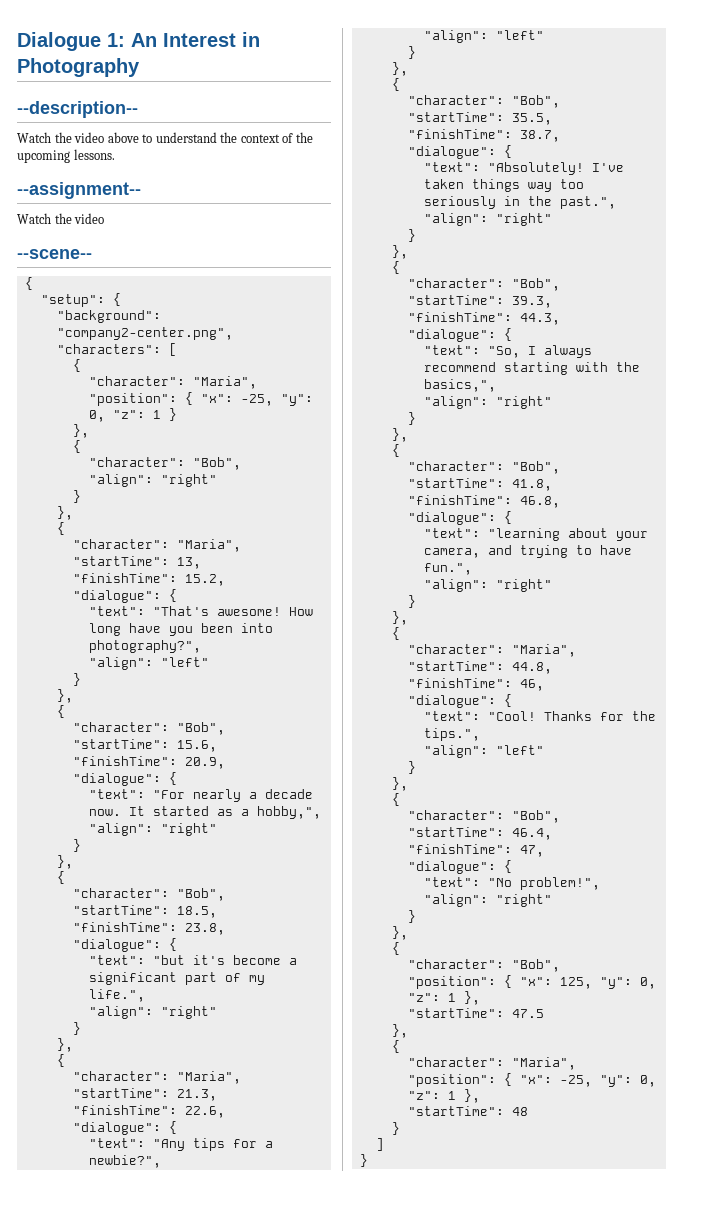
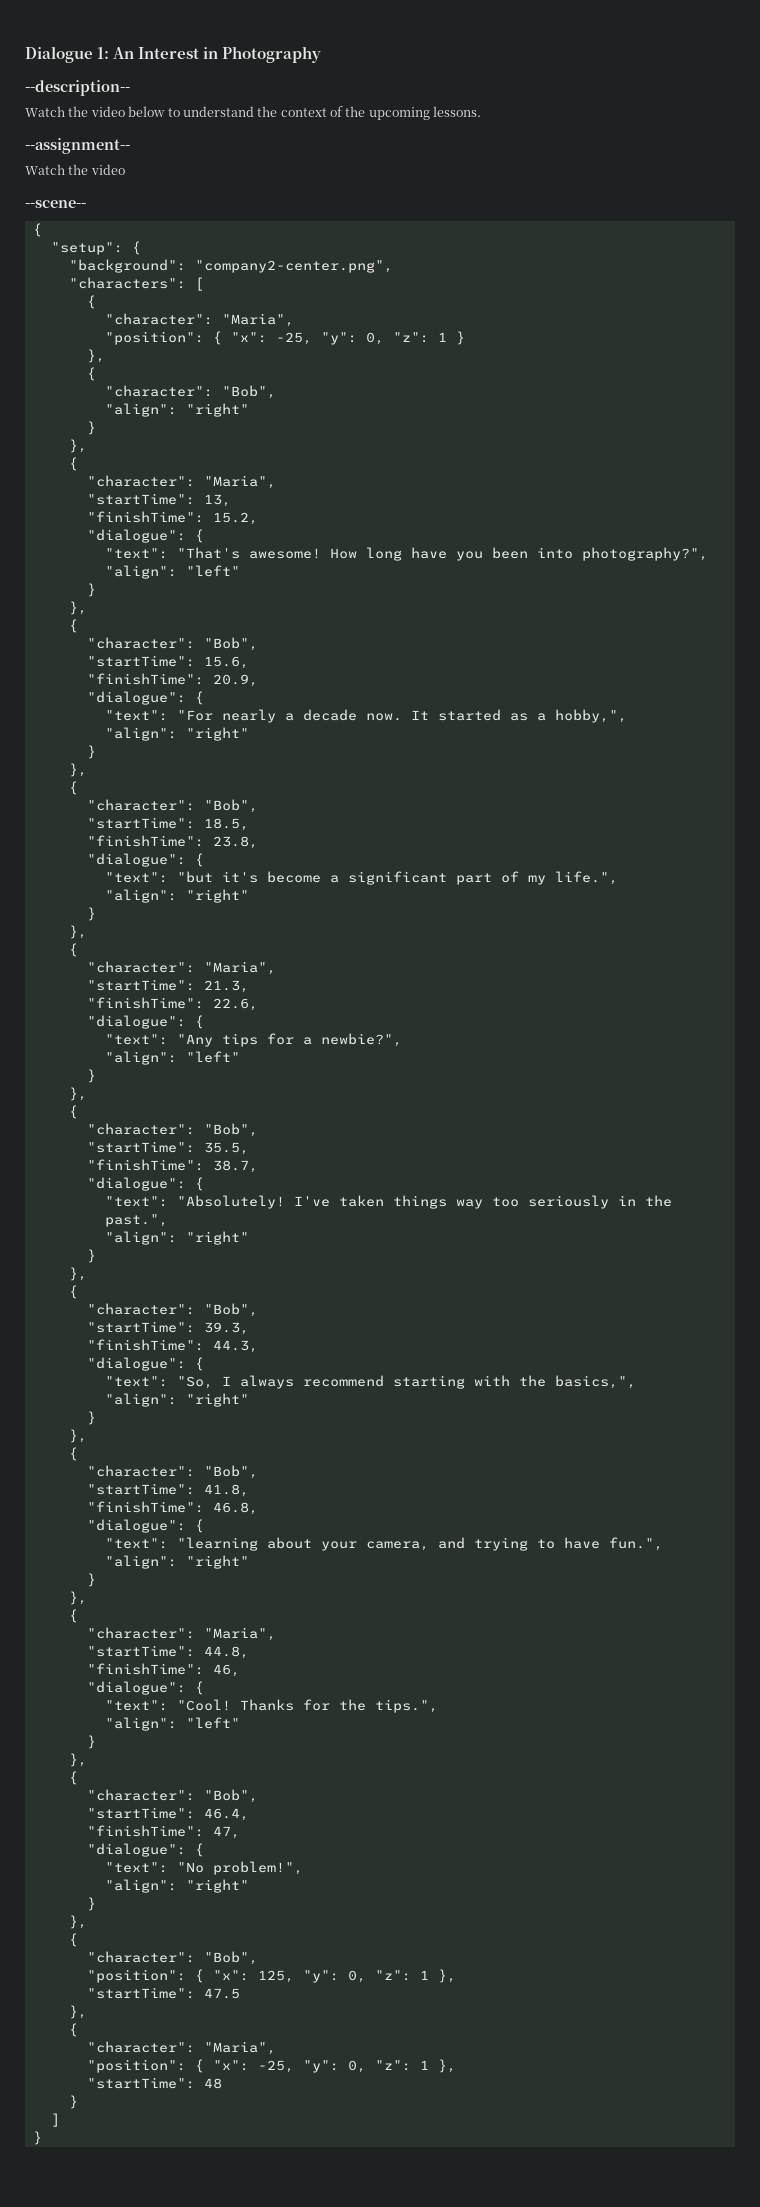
- Watch the video above to understand the context of the upcoming lessons.
+ Watch the video below to understand the context of the upcoming lessons.

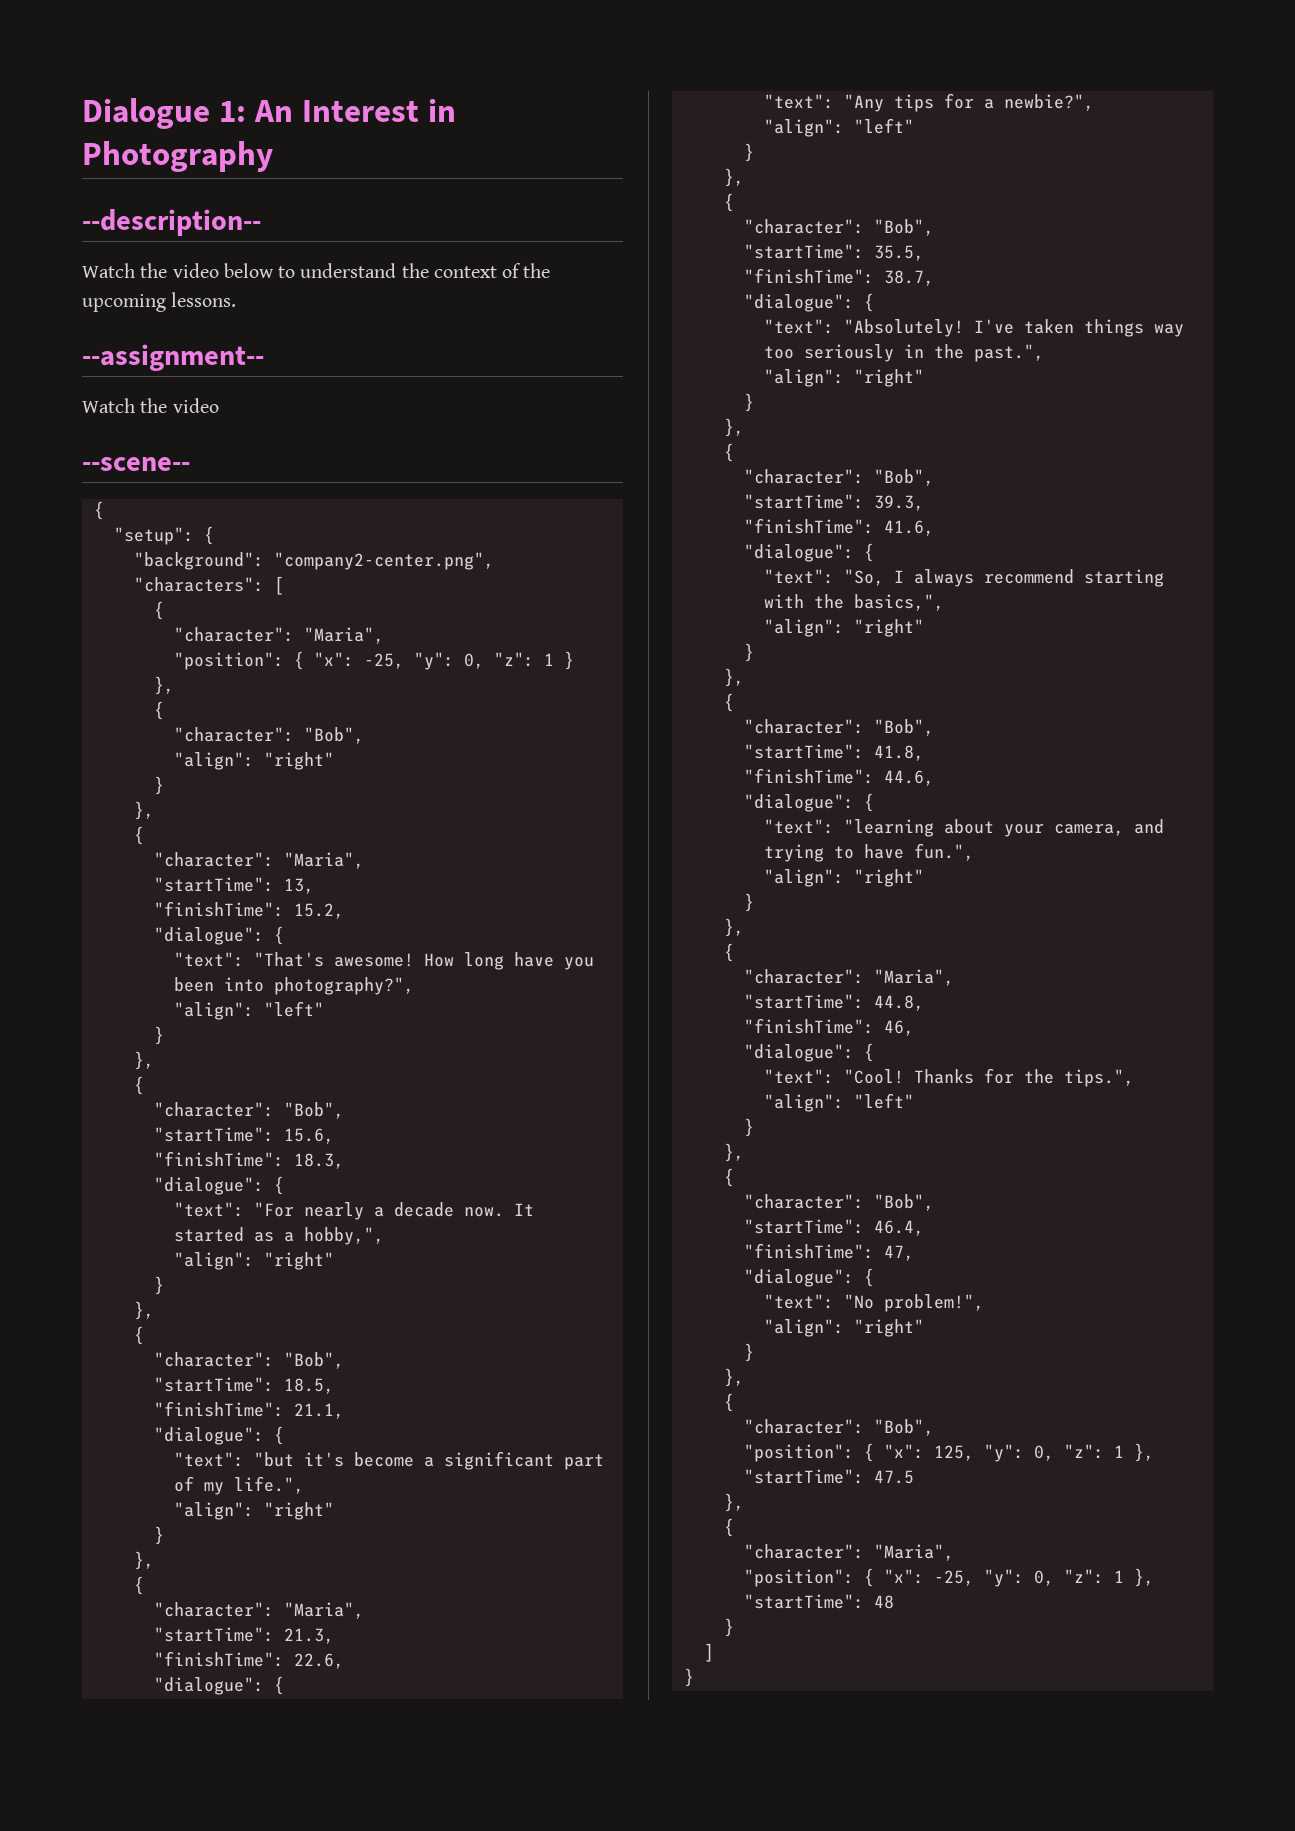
- "finishTime": 20.9,
+ "finishTime": 18.3,
- "finishTime": 23.8,
+ "finishTime": 21.1,
- "finishTime": 44.3,
+ "finishTime": 41.6,
- "finishTime": 46.8,
+ "finishTime": 44.6,

